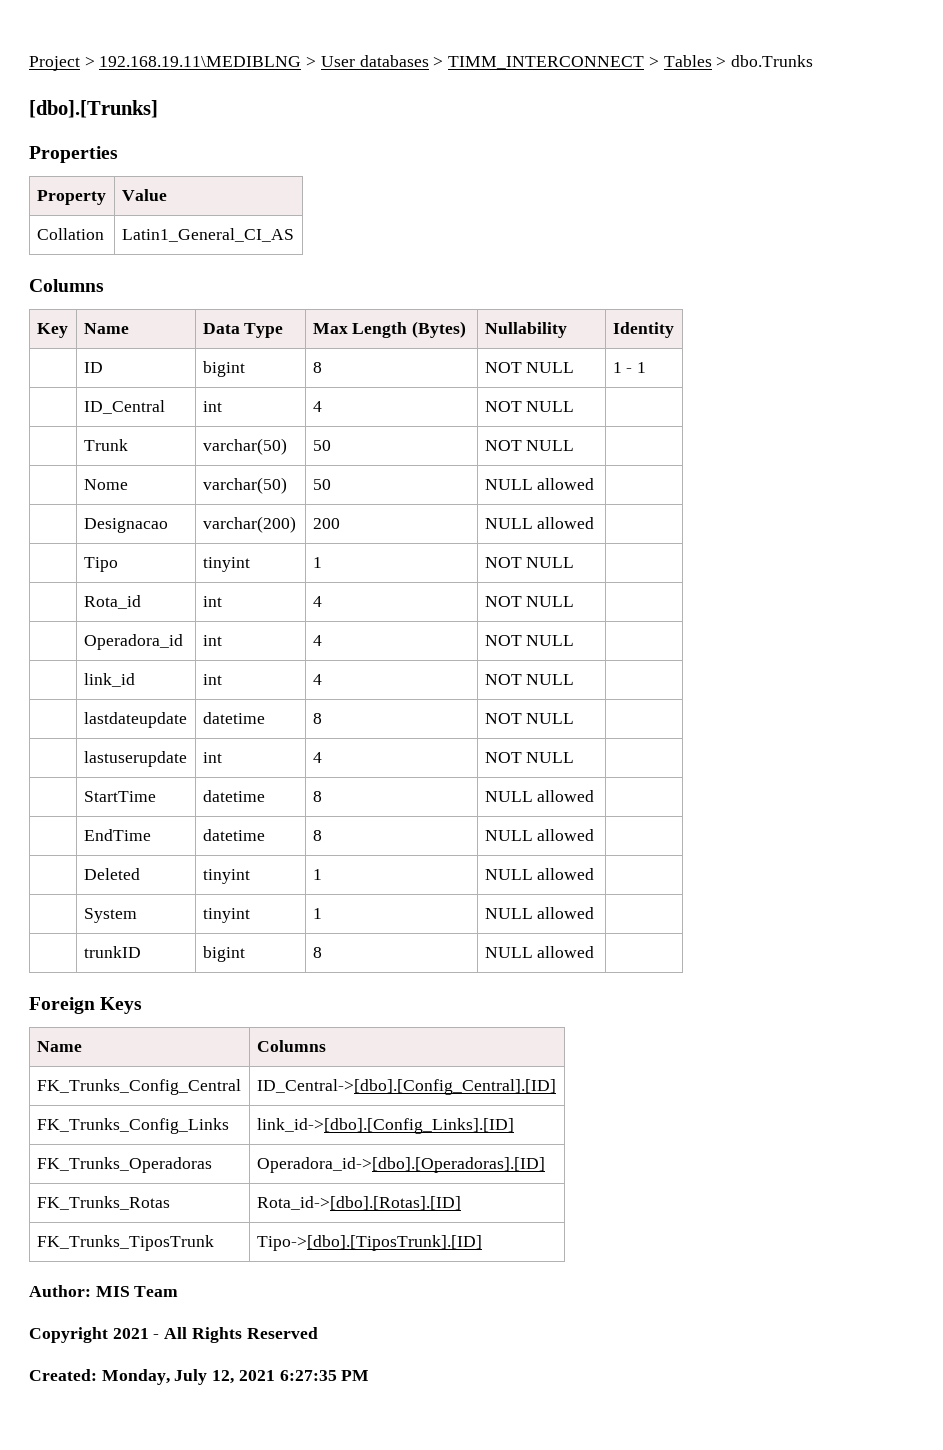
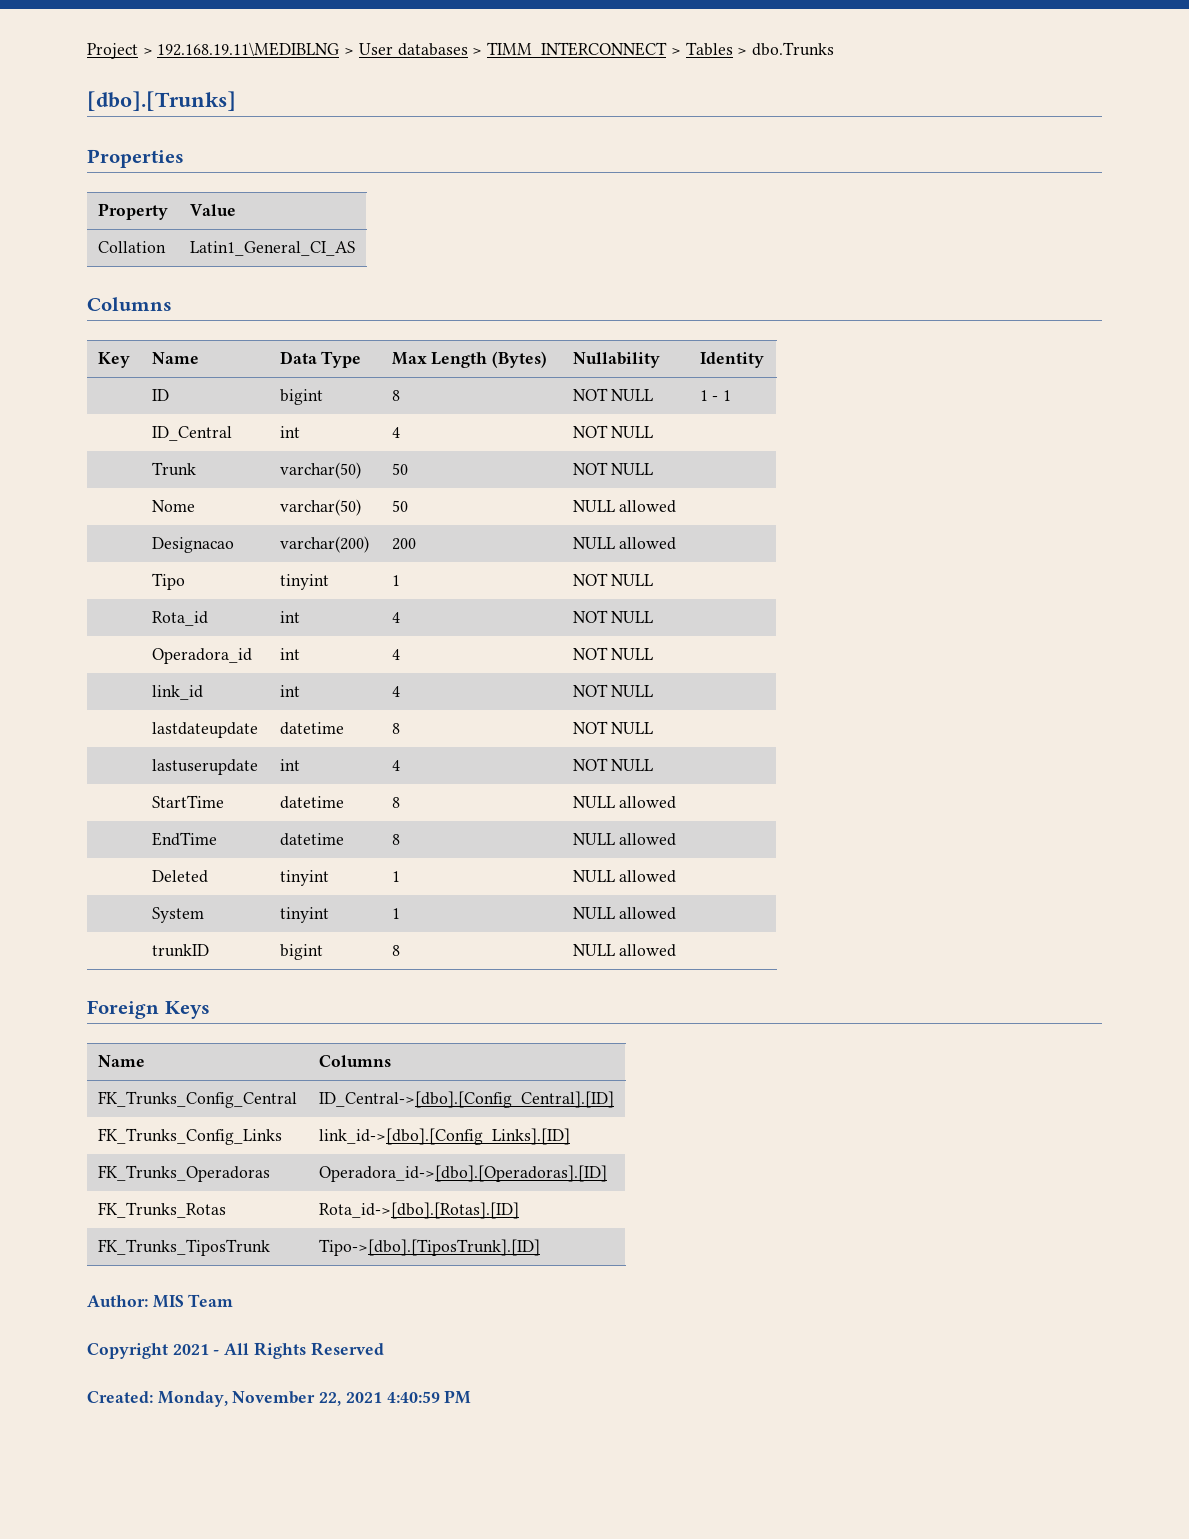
- Created: Monday, July 12, 2021 6:27:35 PM
+ Created: Monday, November 22, 2021 4:40:59 PM

